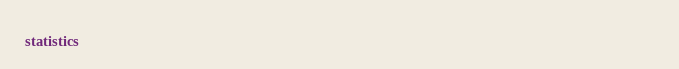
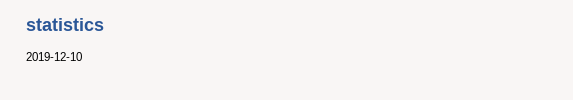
+ 2019-12-10

